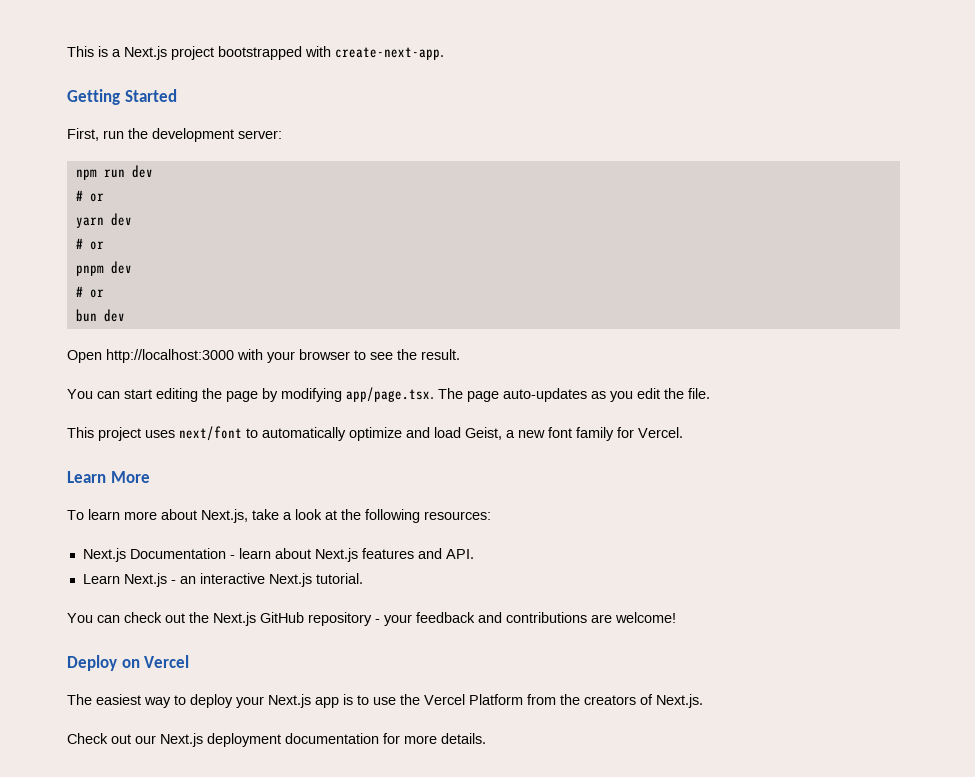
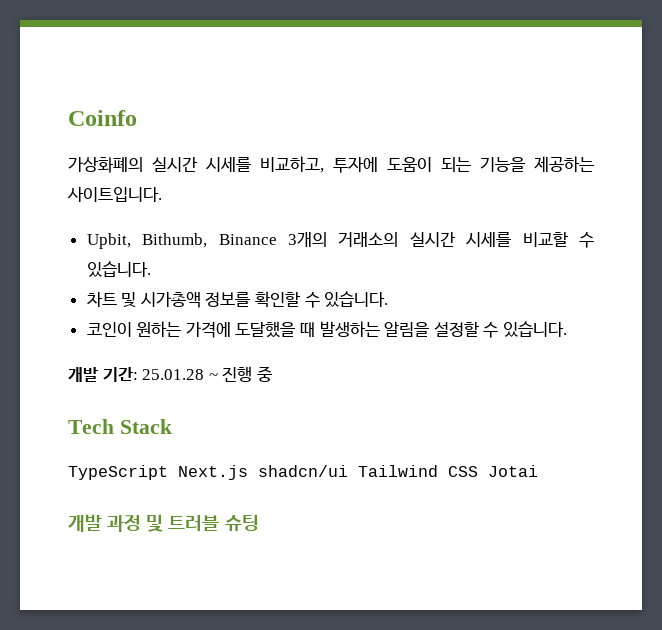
- This is a Next.js project bootstrapped with create-next-app.
- Getting Started
- First, run the development server:
- npm run dev
- # or
- yarn dev
- # or
- pnpm dev
- # or
- bun dev
- Open http://localhost:3000 with your browser to see the result.
- You can start editing the page by modifying app/page.tsx. The page auto-updates as you edit the file.
- This project uses next/font to automatically optimize and load Geist, a new font family for Vercel.
- Learn More
- To learn more about Next.js, take a look at the following resources:
- Next.js Documentation - learn about Next.js features and API.
- Learn Next.js - an interactive Next.js tutorial.
- You can check out the Next.js GitHub repository - your feedback and contributions are welcome!
- Deploy on Vercel
- The easiest way to deploy your Next.js app is to use the Vercel Platform from the creators of Next.js.
- Check out our Next.js deployment documentation for more details.
+ Coinfo
+ 가상화폐의 실시간 시세를 비교하고, 투자에 도움이 되는 기능을 제공하는 사이트입니다.
+ Upbit, Bithumb, Binance 3개의 거래소의 실시간 시세를 비교할 수 있습니다.
+ 차트 및 시가총액 정보를 확인할 수 있습니다.
+ 코인이 원하는 가격에 도달했을 때 발생하는 알림을 설정할 수 있습니다.
+ 개발 기간: 25.01.28 ~ 진행 중
+ Tech Stack
+ TypeScript Next.js shadcn/ui Tailwind CSS Jotai
+ 개발 과정 및 트러블 슈팅

